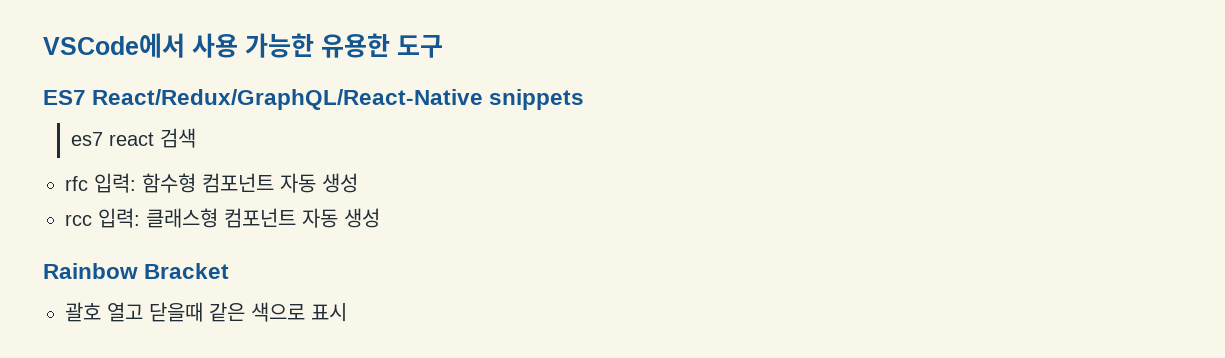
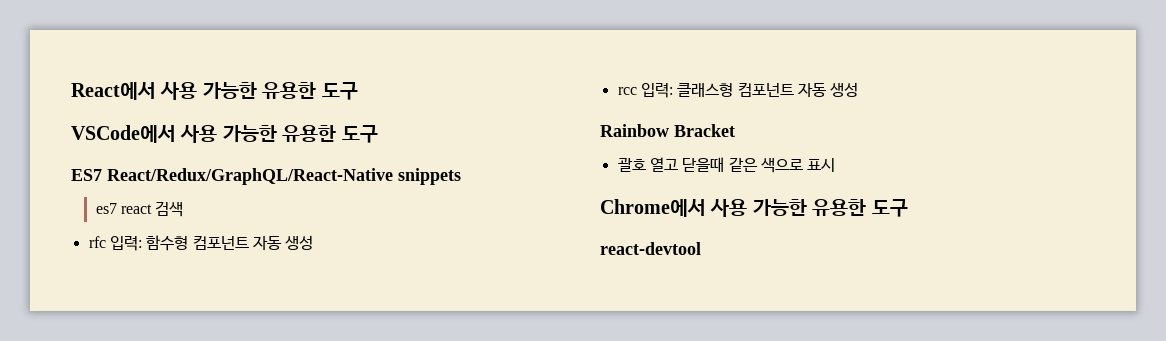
+ React에서 사용 가능한 유용한 도구
+ Chrome에서 사용 가능한 유용한 도구
+ react-devtool

